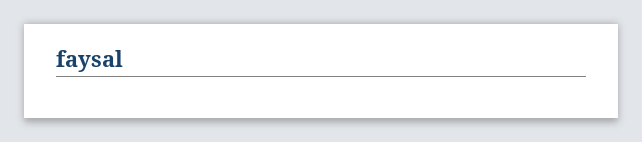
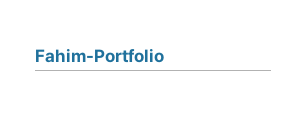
- faysal
+ Fahim-Portfolio

